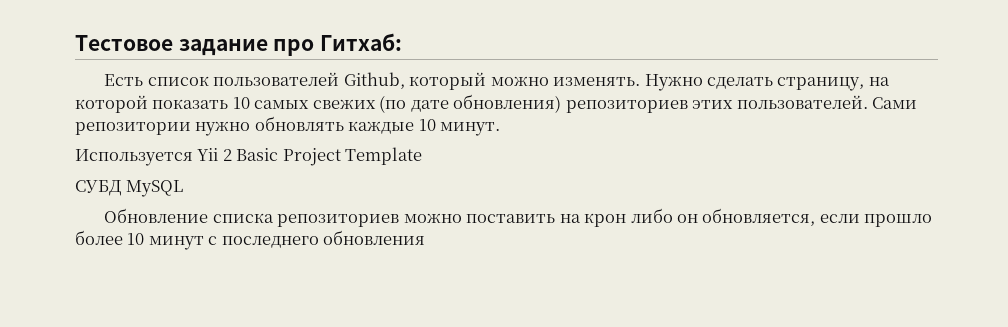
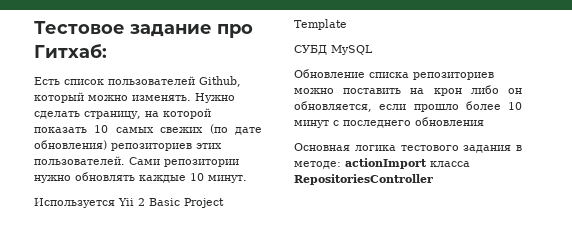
+ Основная логика тестового задания в методе: actionImport класса RepositoriesController

